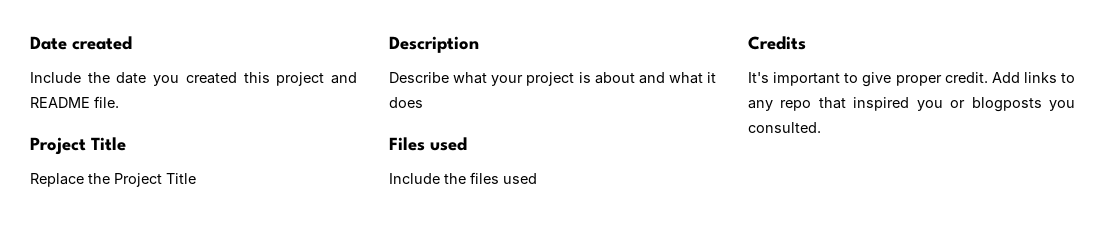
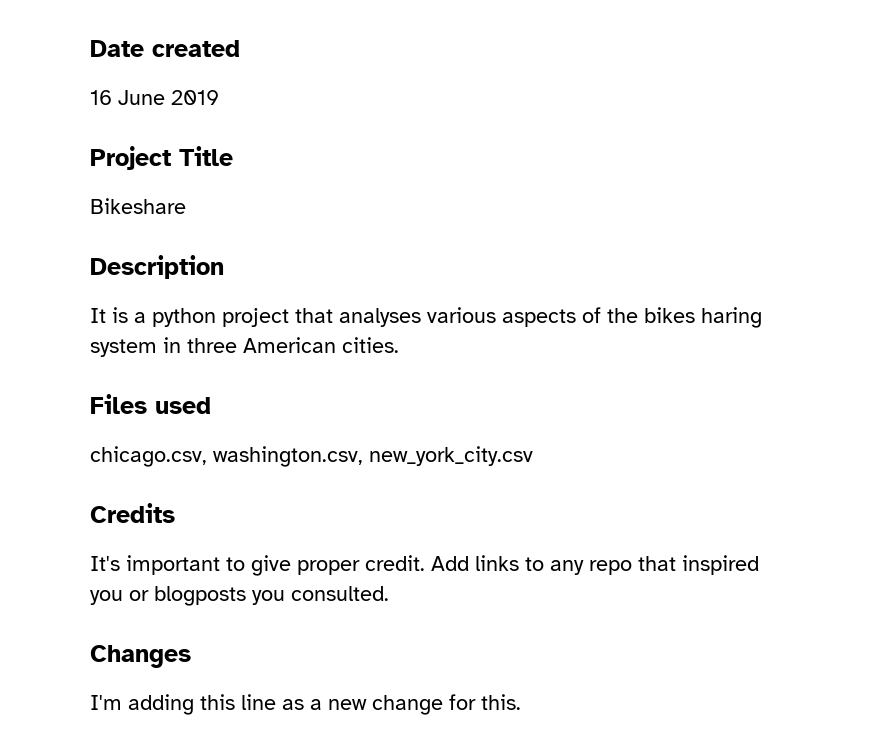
- Include the date you created this project and README file.
+ 16 June 2019
  Project Title
- Replace the Project Title
+ Bikeshare
  Description
- Describe what your project is about and what it does
+ It is a python project that analyses various aspects of the bikes haring system in three American cities.
  Files used
- Include the files used
+ chicago.csv, washington.csv, new_york_city.csv
+ Changes
+ I'm adding this line as a new change for this.

